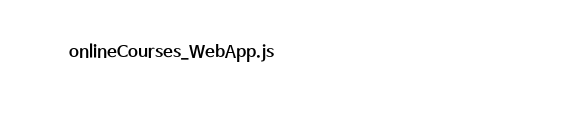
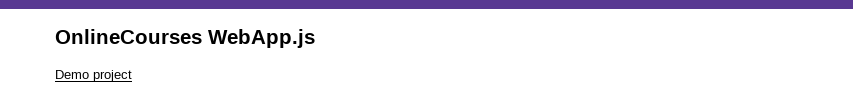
- onlineCourses_WebApp.js
+ OnlineCourses WebApp.js
+ Demo project

